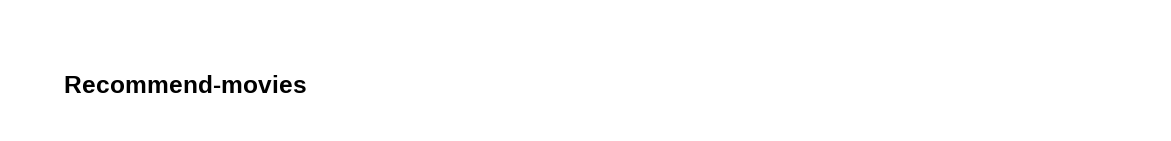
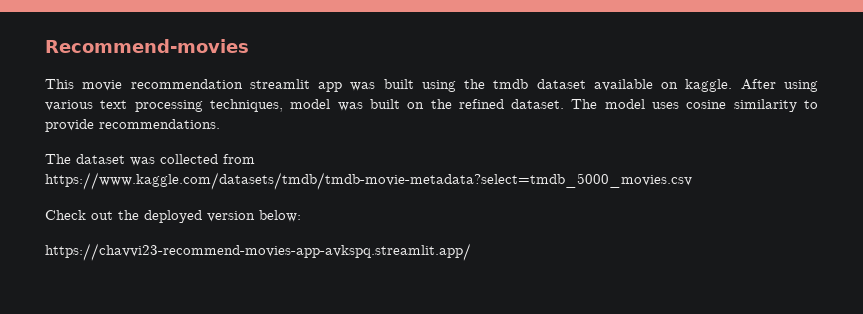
+ This movie recommendation streamlit app was built using the tmdb dataset available on kaggle. After using various text processing techniques, model was built on the refined dataset. The model uses cosine similarity to provide recommendations.
+ The dataset was collected from https://www.kaggle.com/datasets/tmdb/tmdb-movie-metadata?select=tmdb_5000_movies.csv
+ Check out the deployed version below:
+ https://chavvi23-recommend-movies-app-avkspq.streamlit.app/

